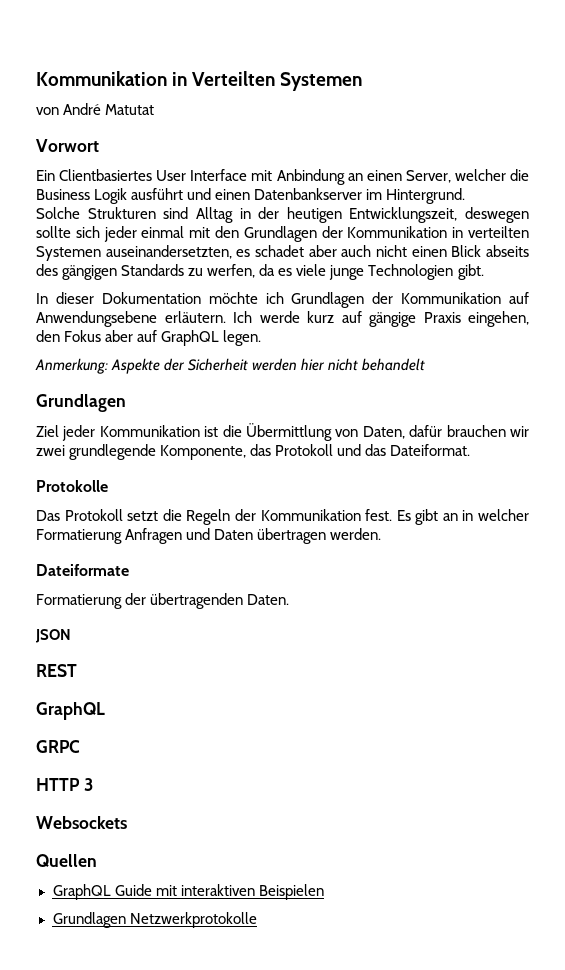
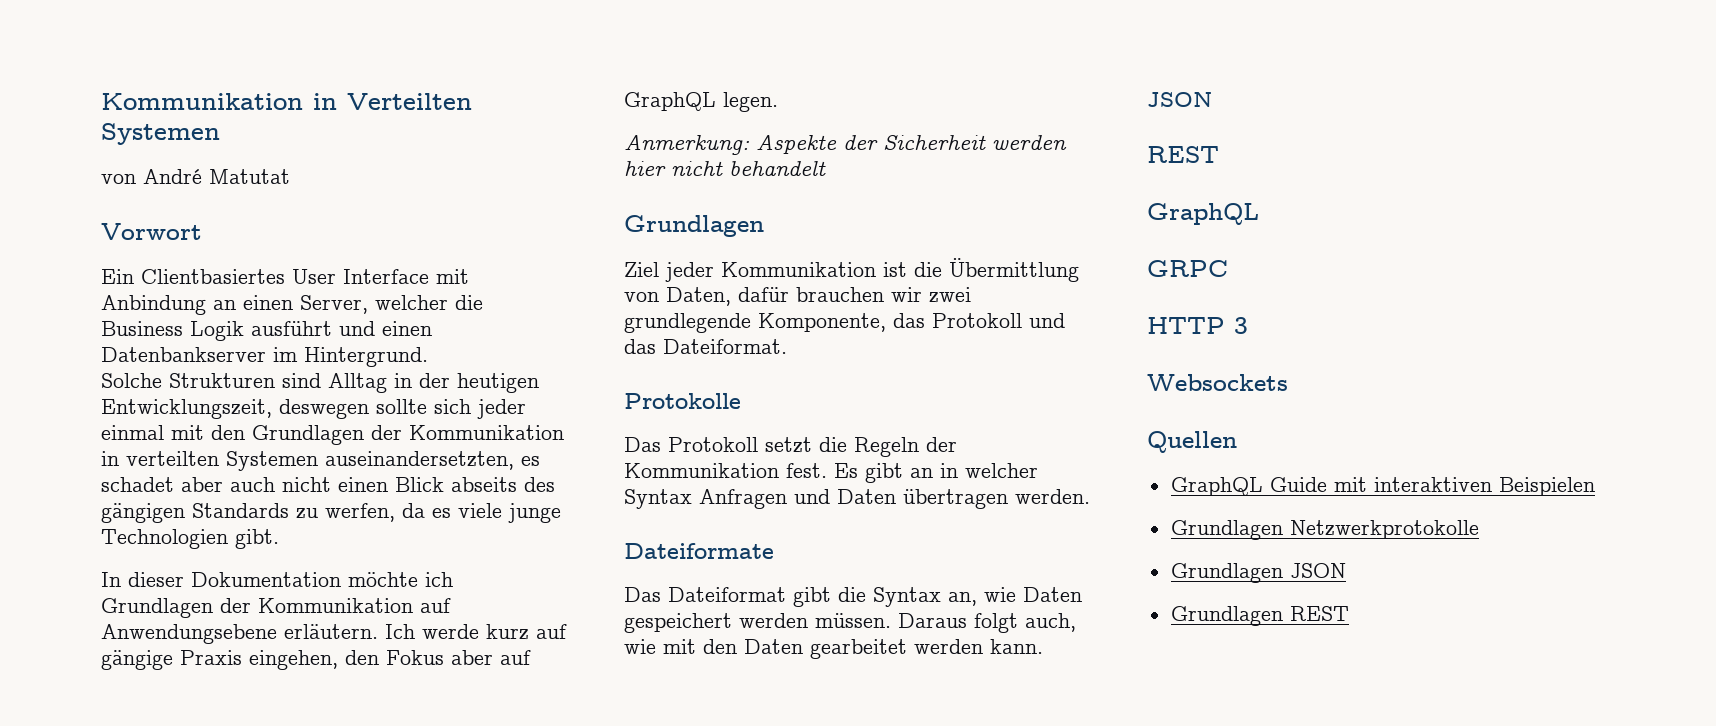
- Es gibt an in welcher Formatierung Anfragen und Daten übertragen werden.
+ Es gibt an in welcher Syntax Anfragen und Daten übertragen werden.
- Formatierung der übertragenden Daten.
+ Das Dateiformat gibt die Syntax an, wie Daten gespeichert werden müssen. Daraus folgt auch, wie mit den Daten gearbeitet werden kann.
+ Grundlagen JSON
+ Grundlagen REST

